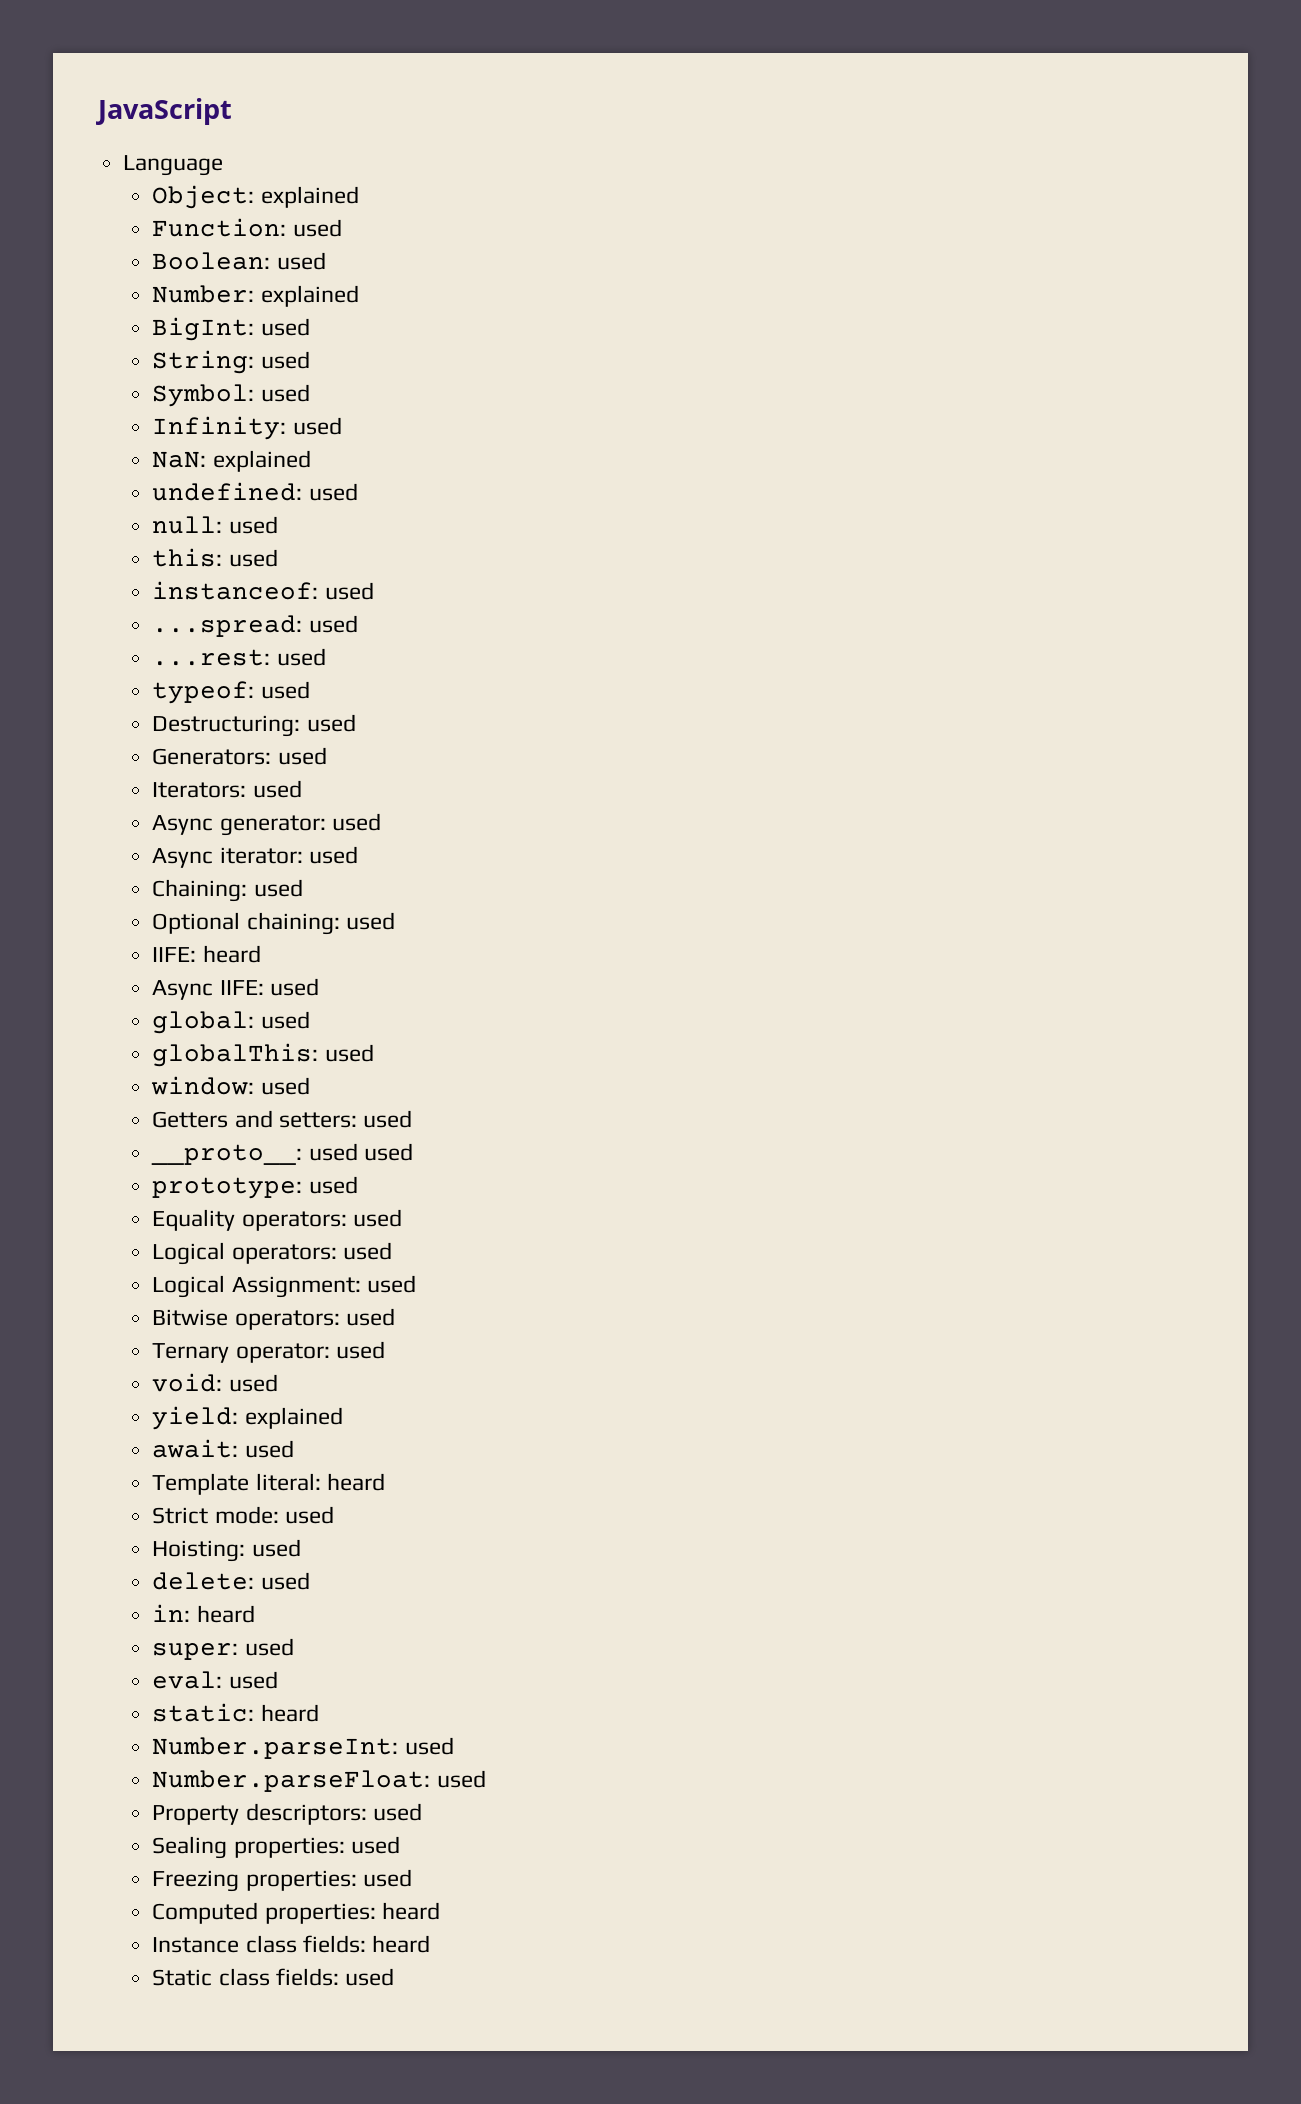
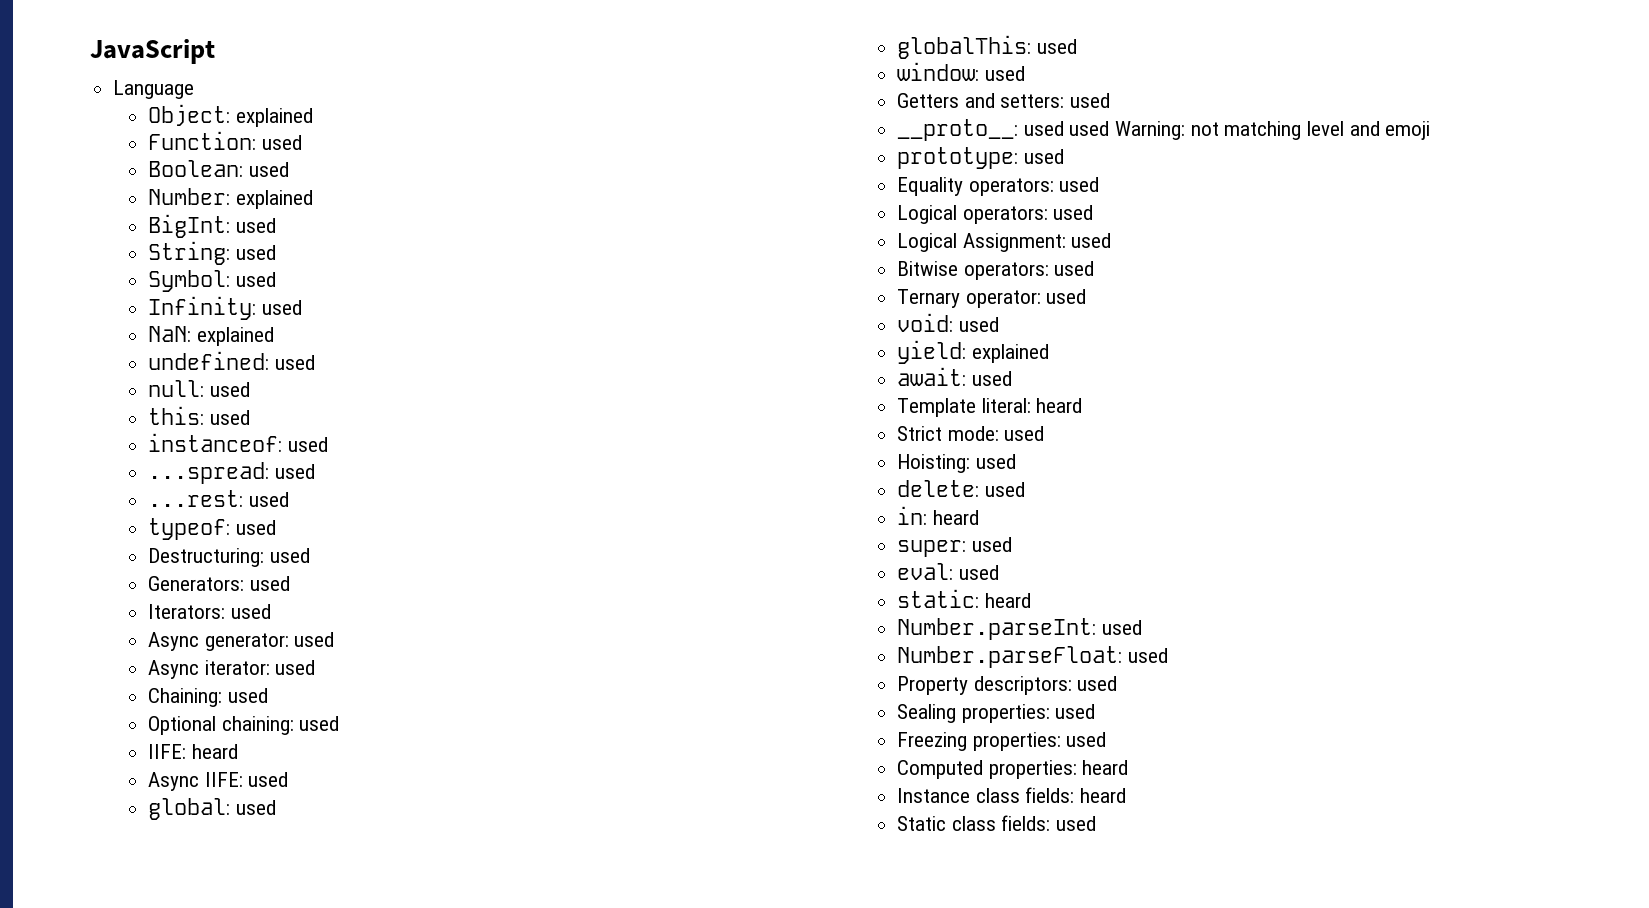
- __proto__: used used
+ __proto__: used used Warning: not matching level and emoji

